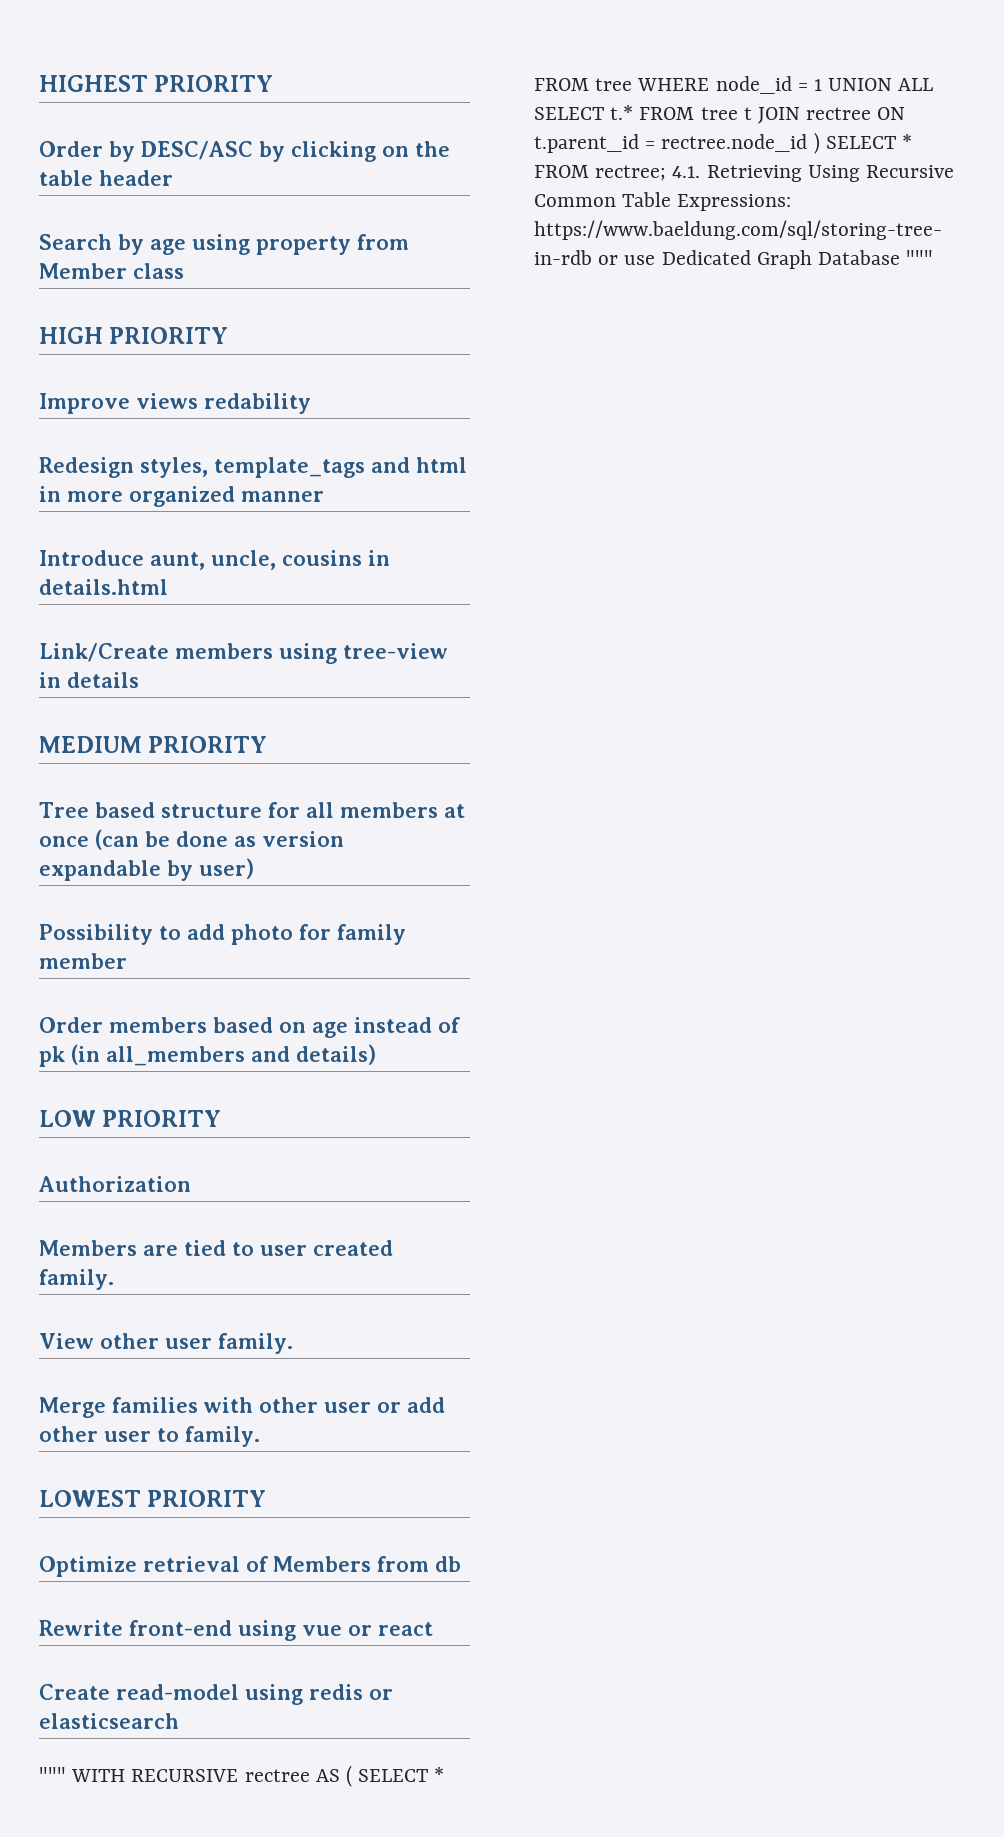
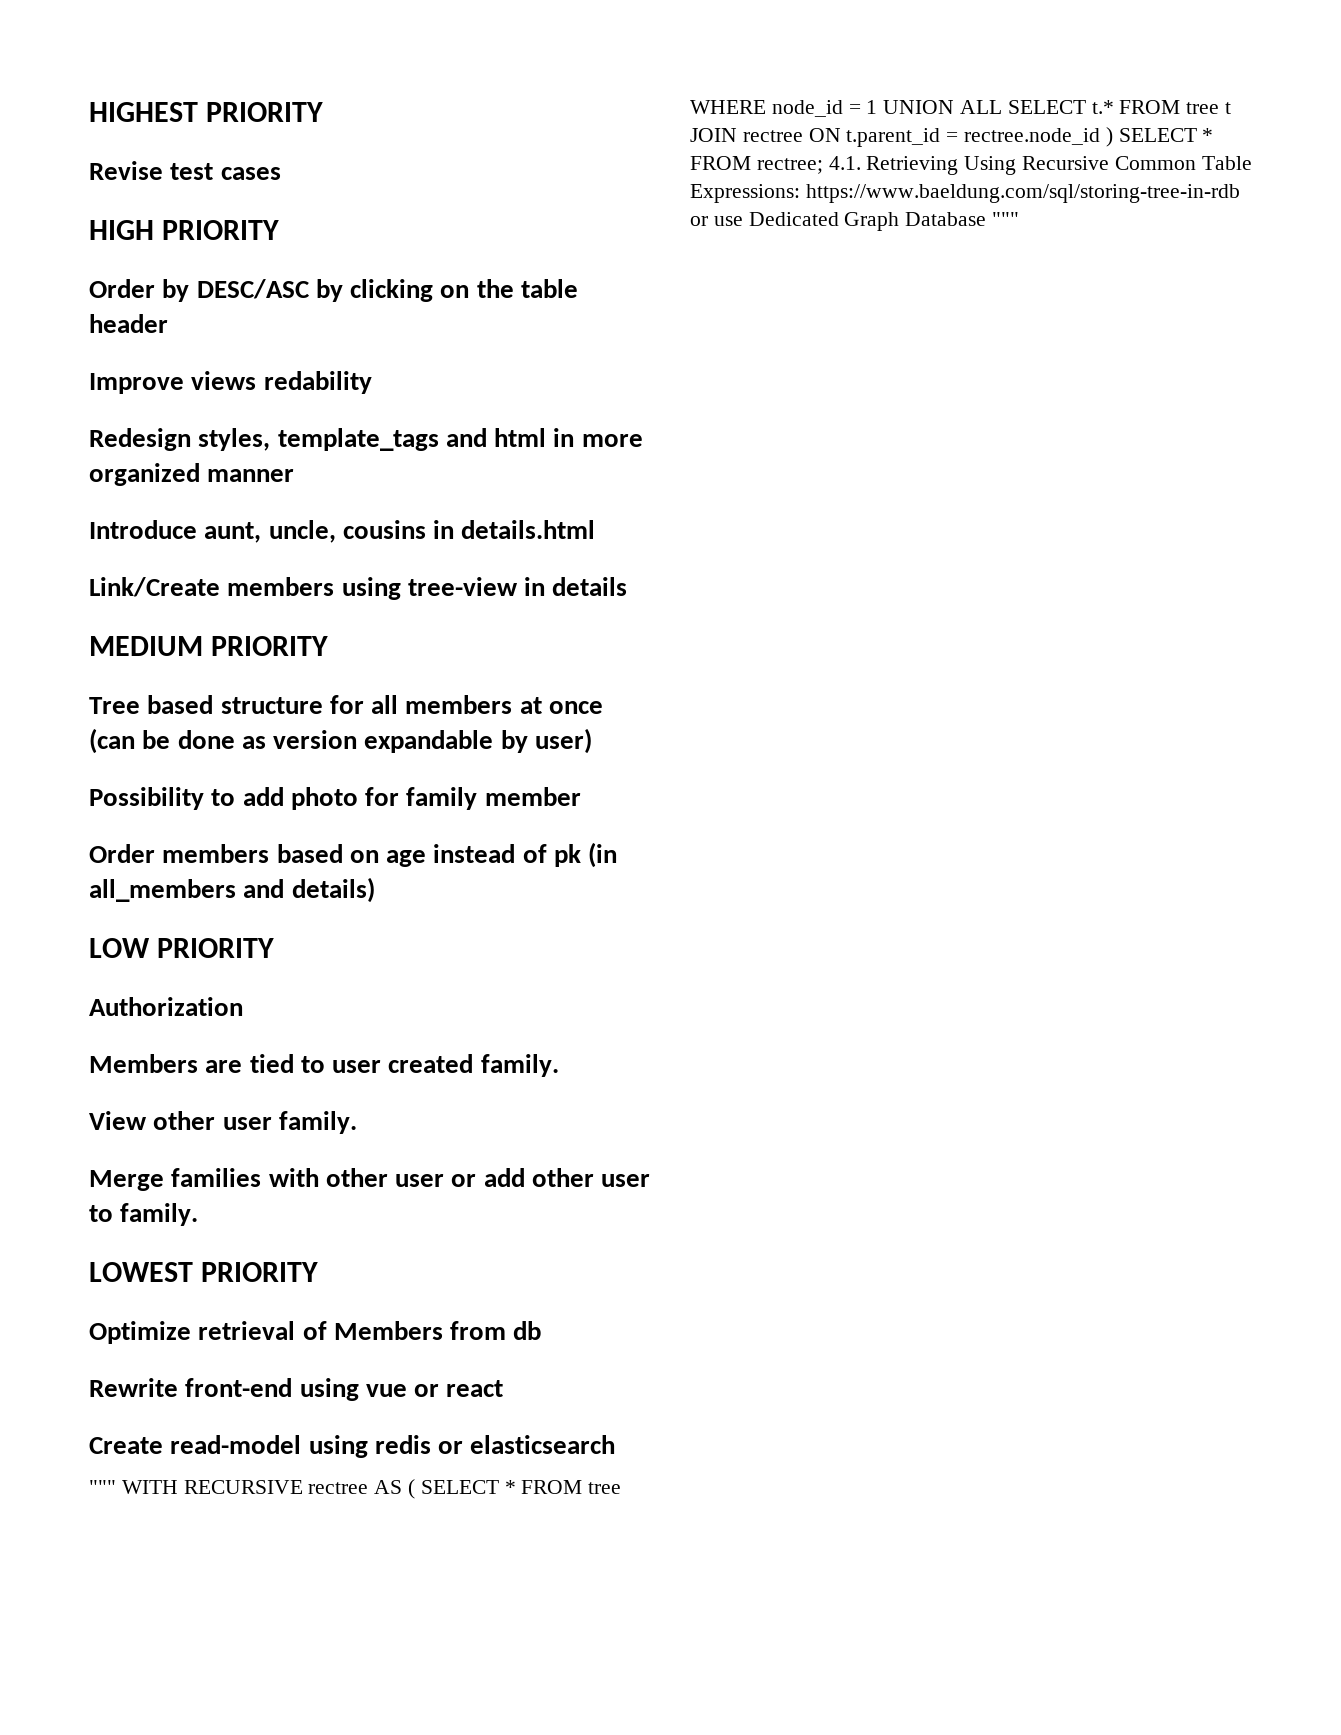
+ Revise test cases
+ HIGH PRIORITY
- Search by age using property from Member class
- HIGH PRIORITY

